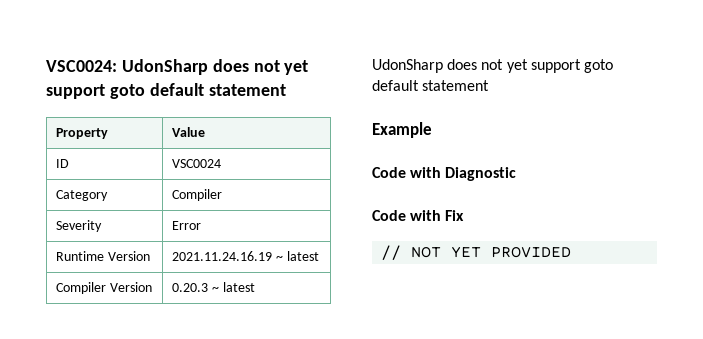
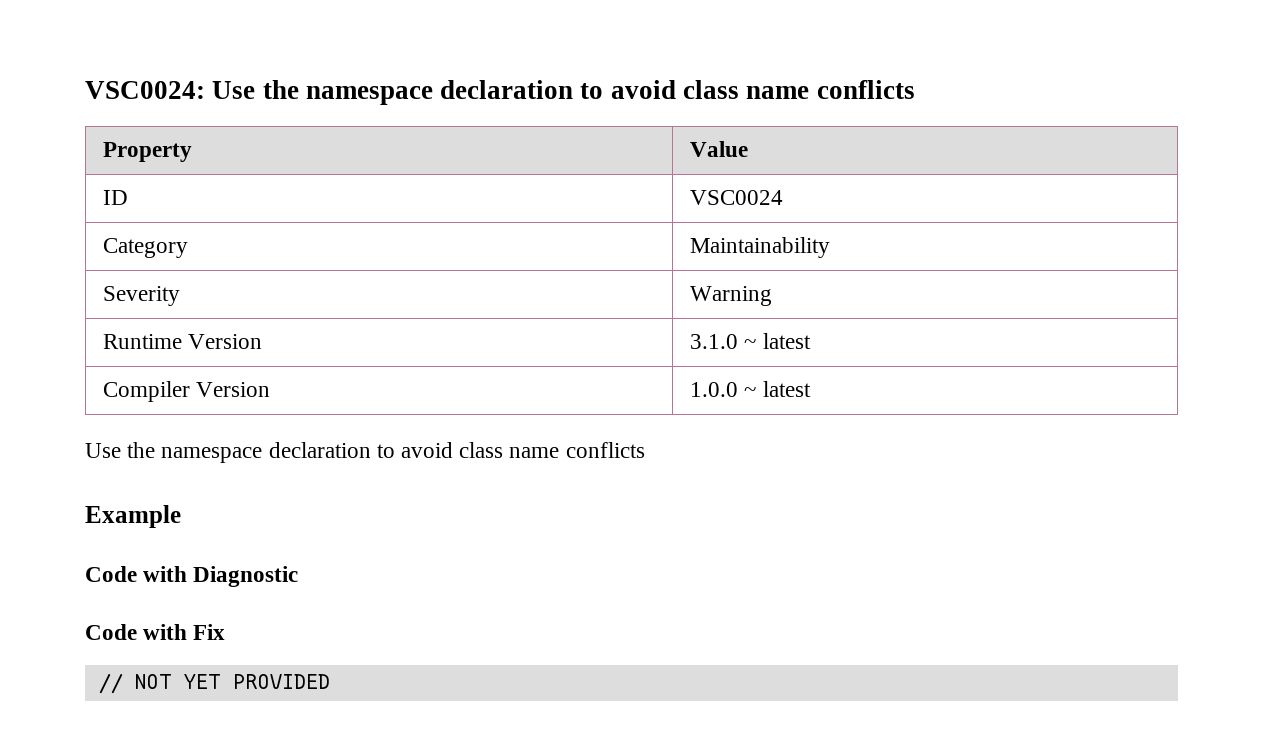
- VSC0024: UdonSharp does not yet support goto default statement
+ VSC0024: Use the namespace declaration to avoid class name conflicts
- Category | Compiler
+ Category | Maintainability
- Severity | Error
+ Severity | Warning
- Runtime Version | 2021.11.24.16.19 ~ latest
+ Runtime Version | 3.1.0 ~ latest
- Compiler Version | 0.20.3 ~ latest
- UdonSharp does not yet support goto default statement
+ Compiler Version | 1.0.0 ~ latest
+ Use the namespace declaration to avoid class name conflicts

